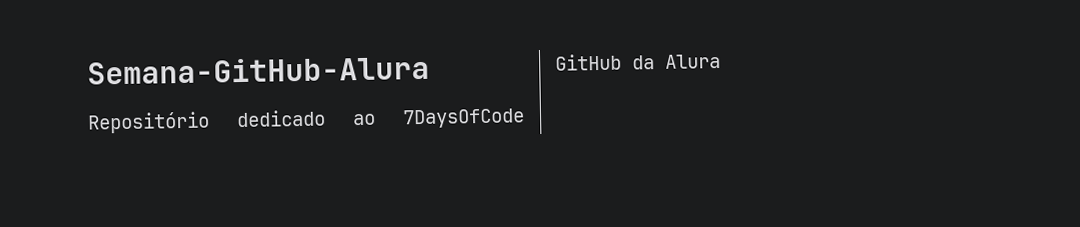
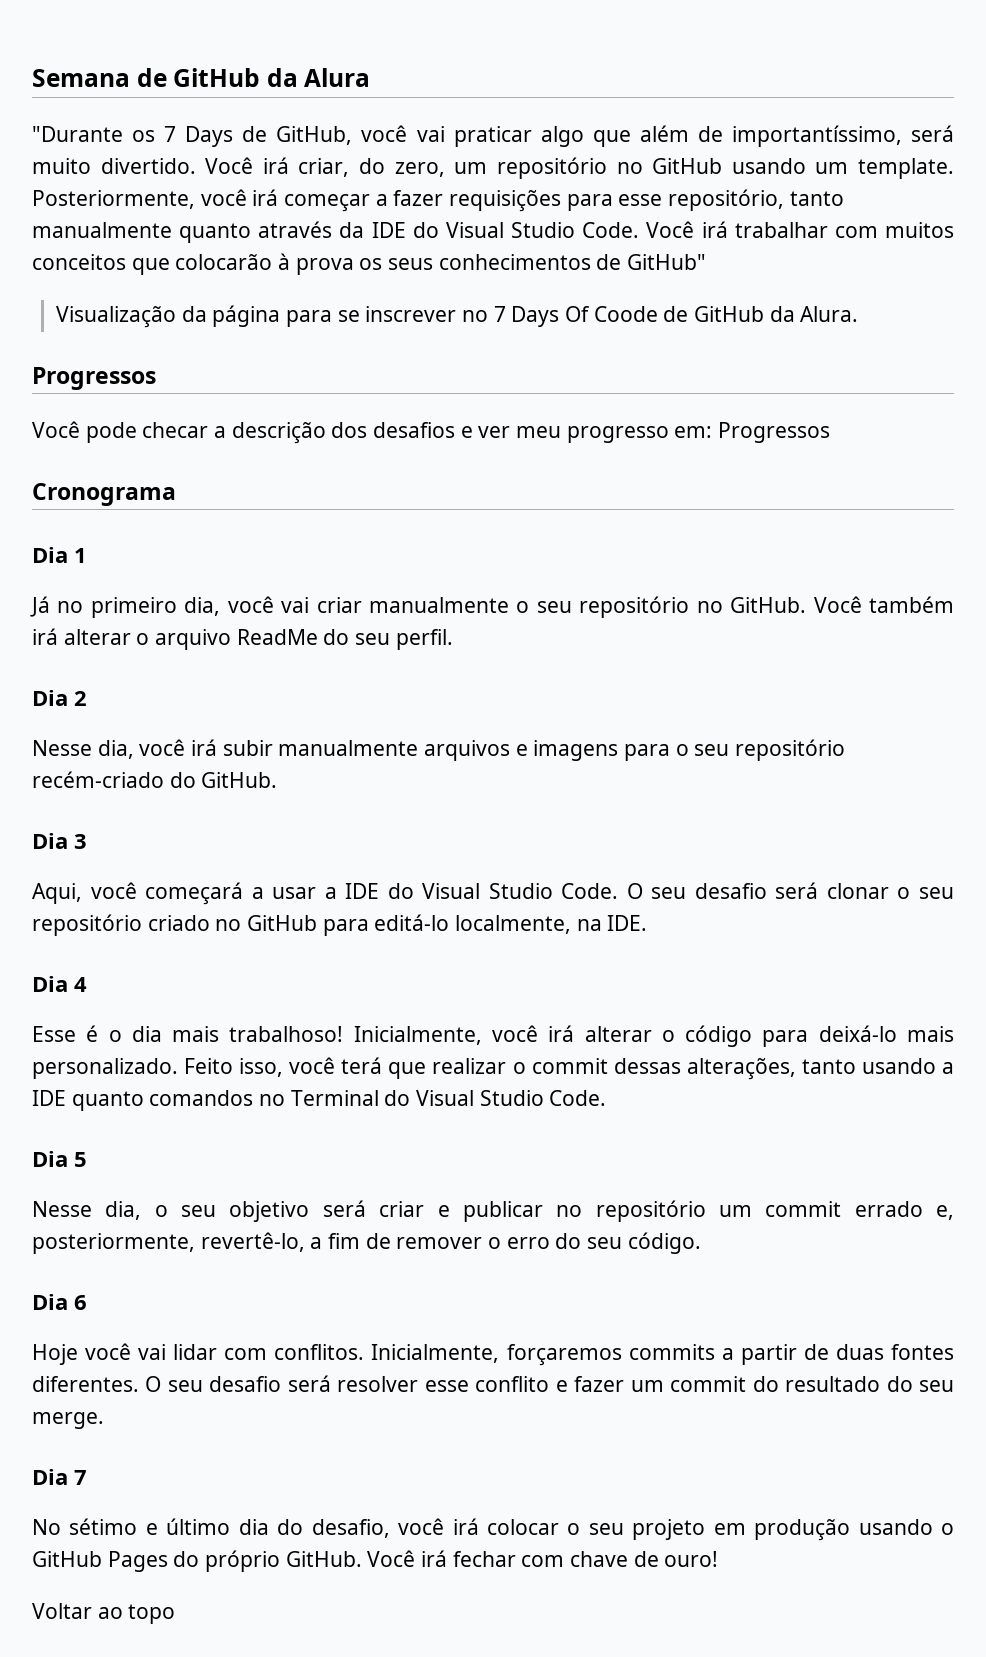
- Semana-GitHub-Alura
- Repositório dedicado ao 7DaysOfCode GitHub da Alura
+ Semana de GitHub da Alura
+ "Durante os 7 Days de GitHub, você vai praticar algo que além de importantíssimo, será muito divertido. Você irá criar, do zero, um repositório no GitHub usando um template. Posteriormente, você irá começar a fazer requisições para esse repositório, tanto manualmente quanto através da IDE do Visual Studio Code. Você irá trabalhar com muitos conceitos que colocarão à prova os seus conhecimentos de GitHub"
+ Visualização da página para se inscrever no 7 Days Of Coode de GitHub da Alura.
+ Progressos
+ Você pode checar a descrição dos desafios e ver meu progresso em: Progressos
+ Cronograma
+ Dia 1
+ Já no primeiro dia, você vai criar manualmente o seu repositório no GitHub. Você também irá alterar o arquivo ReadMe do seu perfil.
+ Dia 2
+ Nesse dia, você irá subir manualmente arquivos e imagens para o seu repositório recém-criado do GitHub.
+ Dia 3
+ Aqui, você começará a usar a IDE do Visual Studio Code. O seu desafio será clonar o seu repositório criado no GitHub para editá-lo localmente, na IDE.
+ Dia 4
+ Esse é o dia mais trabalhoso! Inicialmente, você irá alterar o código para deixá-lo mais personalizado. Feito isso, você terá que realizar o commit dessas alterações, tanto usando a IDE quanto comandos no Terminal do Visual Studio Code.
+ Dia 5
+ Nesse dia, o seu objetivo será criar e publicar no repositório um commit errado e, posteriormente, revertê-lo, a fim de remover o erro do seu código.
+ Dia 6
+ Hoje você vai lidar com conflitos. Inicialmente, forçaremos commits a partir de duas fontes diferentes. O seu desafio será resolver esse conflito e fazer um commit do resultado do seu merge.
+ Dia 7
+ No sétimo e último dia do desafio, você irá colocar o seu projeto em produção usando o GitHub Pages do próprio GitHub. Você irá fechar com chave de ouro!
+ Voltar ao topo

